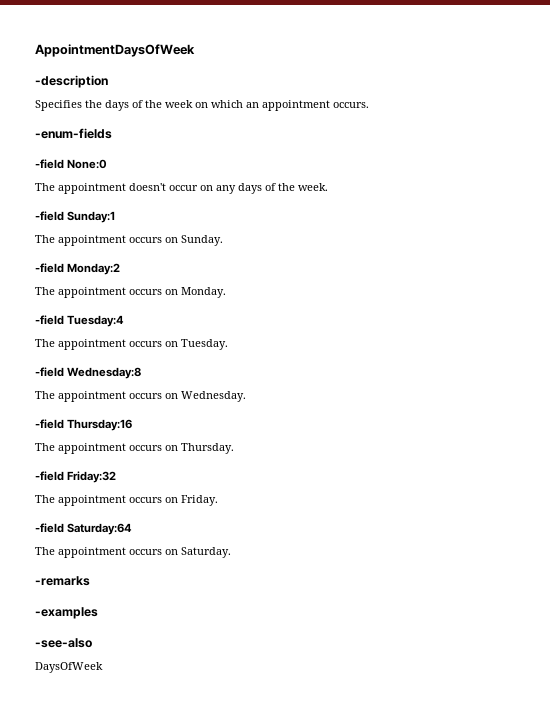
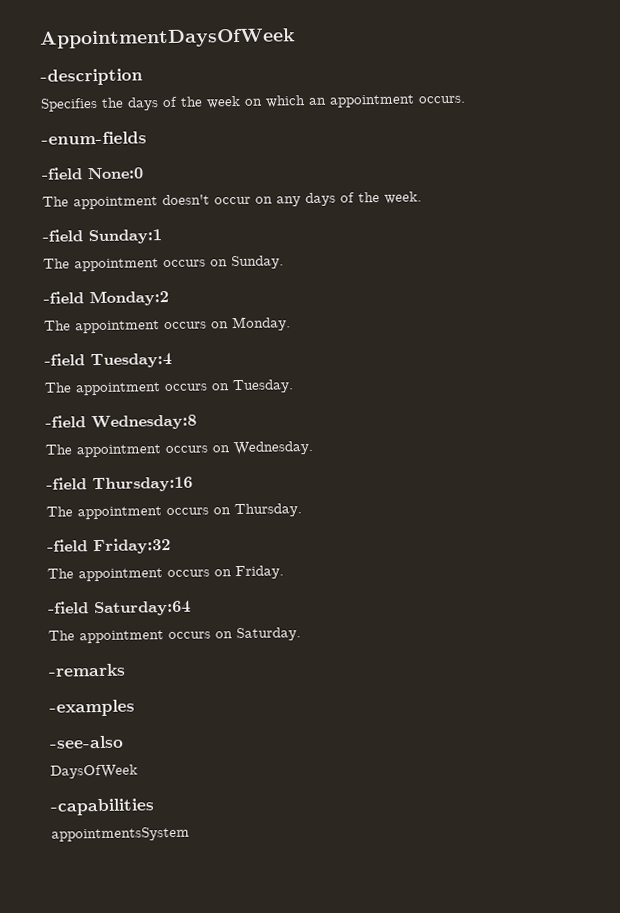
+ -capabilities
+ appointmentsSystem

